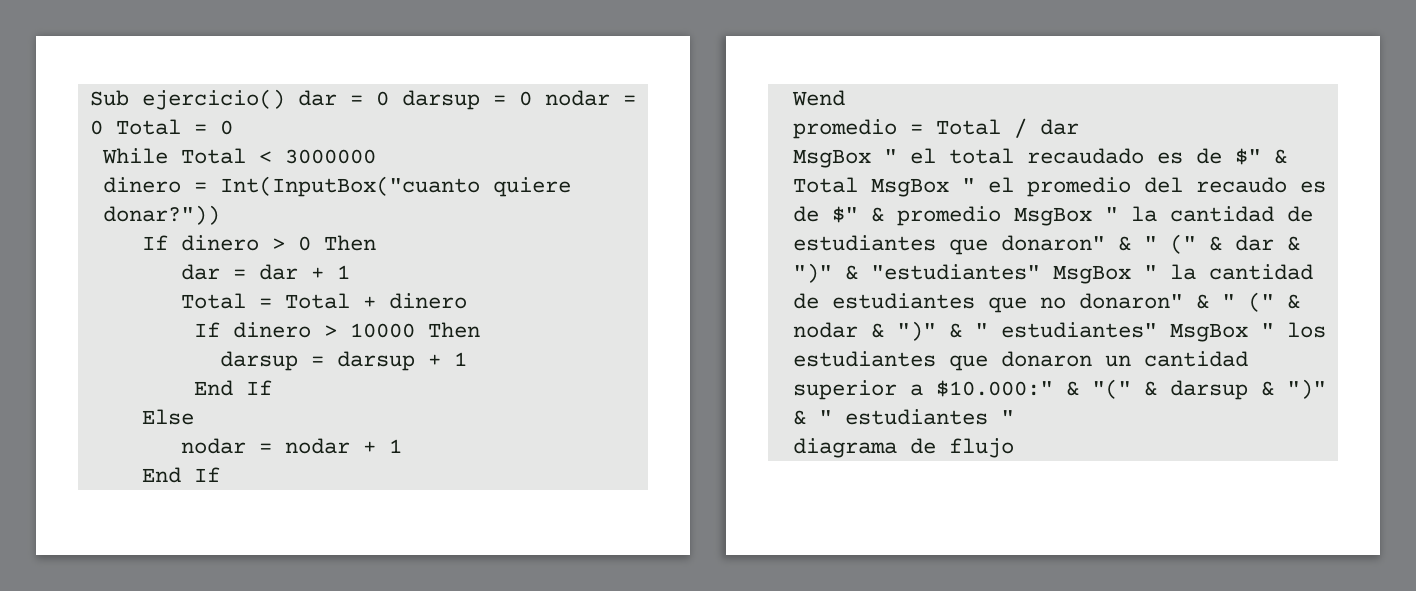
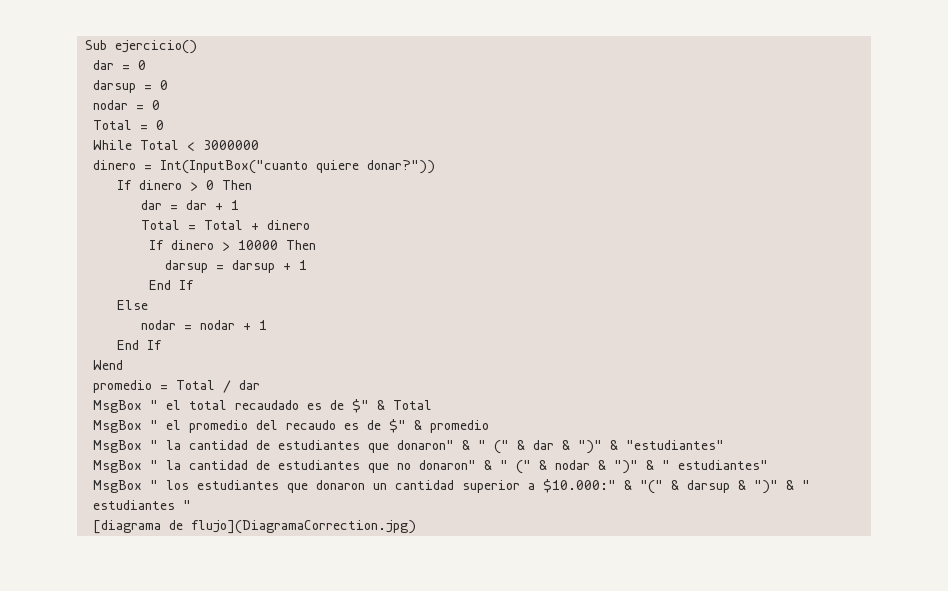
- Sub ejercicio() dar = 0 darsup = 0 nodar = 0 Total = 0
+ Sub ejercicio()
+ dar = 0
+ darsup = 0
+ nodar = 0
+ Total = 0
- MsgBox " el total recaudado es de $" & Total MsgBox " el promedio del recaudo es de $" & promedio MsgBox " la cantidad de estudiantes que donaron" & " (" & dar & ")" & "estudiantes" MsgBox " la cantidad de estudiantes que no donaron" & " (" & nodar & ")" & " estudiantes" MsgBox " los estudiantes que donaron un cantidad superior a $10.000:"
+ MsgBox " el total recaudado es de $" & Total
+ MsgBox " el promedio del recaudo es de $" & promedio
+ MsgBox " la cantidad de estudiantes que donaron" & " (" & dar & ")" & "estudiantes"
+ MsgBox " la cantidad de estudiantes que no donaron" & " (" & nodar & ")" & " estudiantes"
+ MsgBox " los estudiantes que donaron un cantidad superior a $10.000:"
- diagrama de flujo
+ [diagrama de flujo](DiagramaCorrection.jpg)

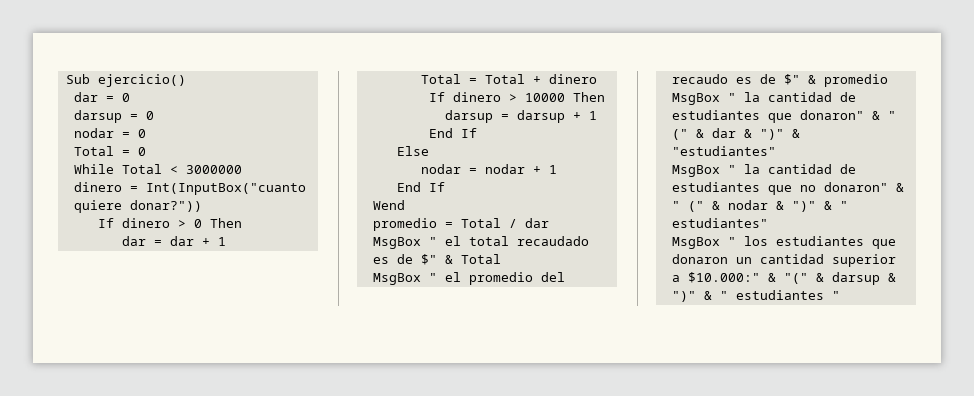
- [diagrama de flujo](DiagramaCorrection.jpg)

